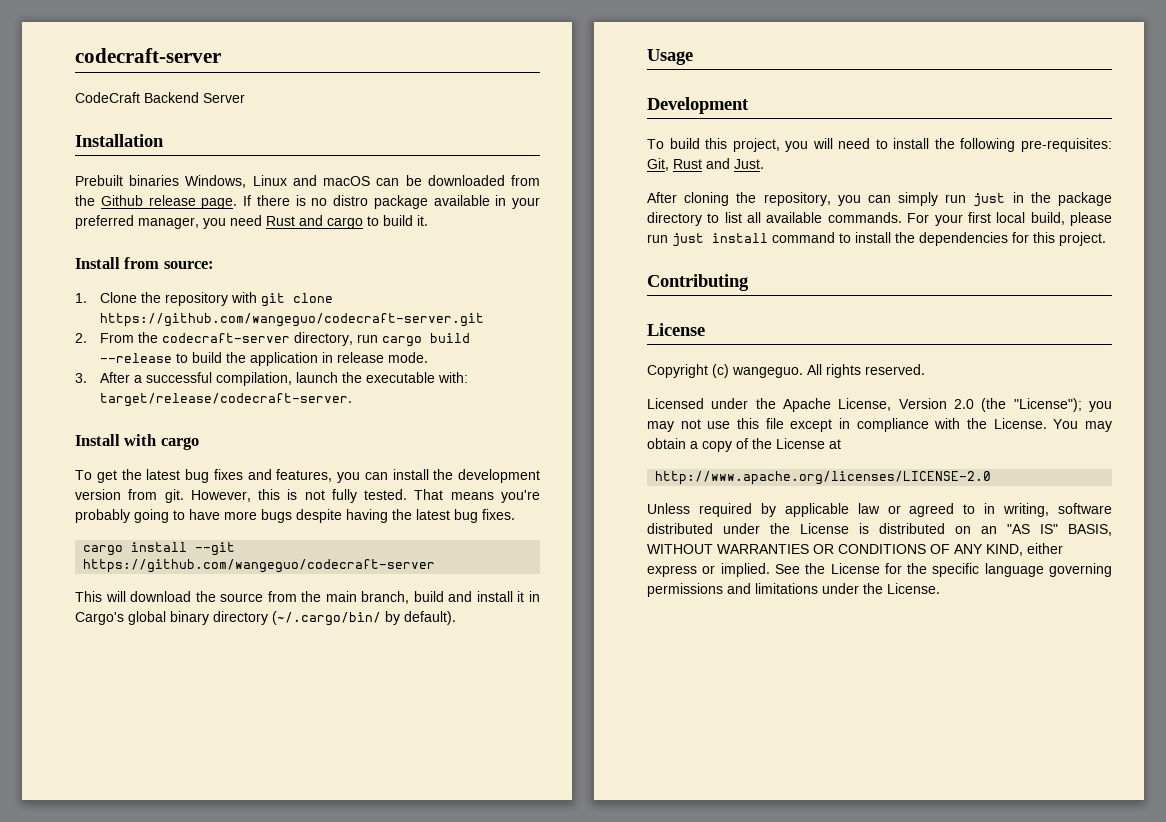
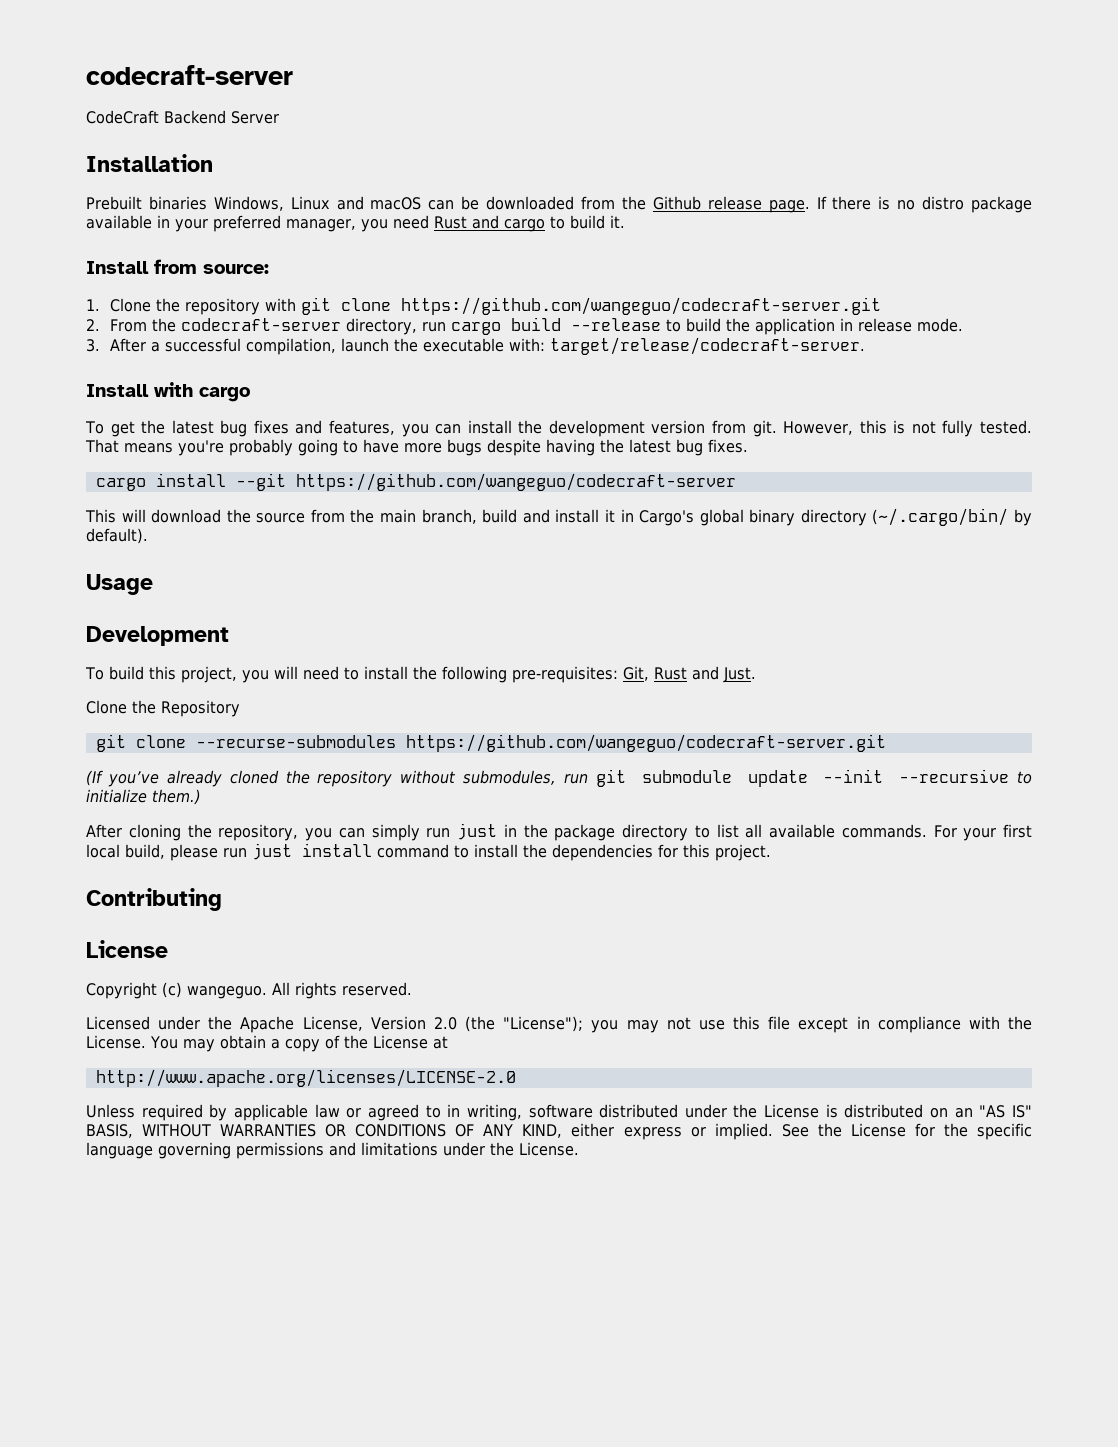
+ Clone the Repository
+ git clone --recurse-submodules https://github.com/wangeguo/codecraft-server.git
+ (If you’ve already cloned the repository without submodules, run git submodule update --init --recursive to initialize them.)

